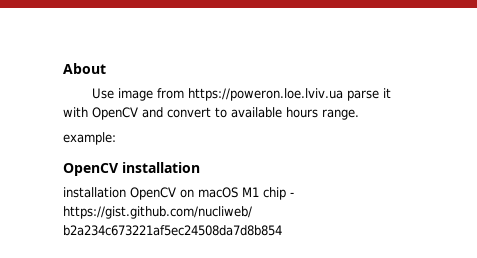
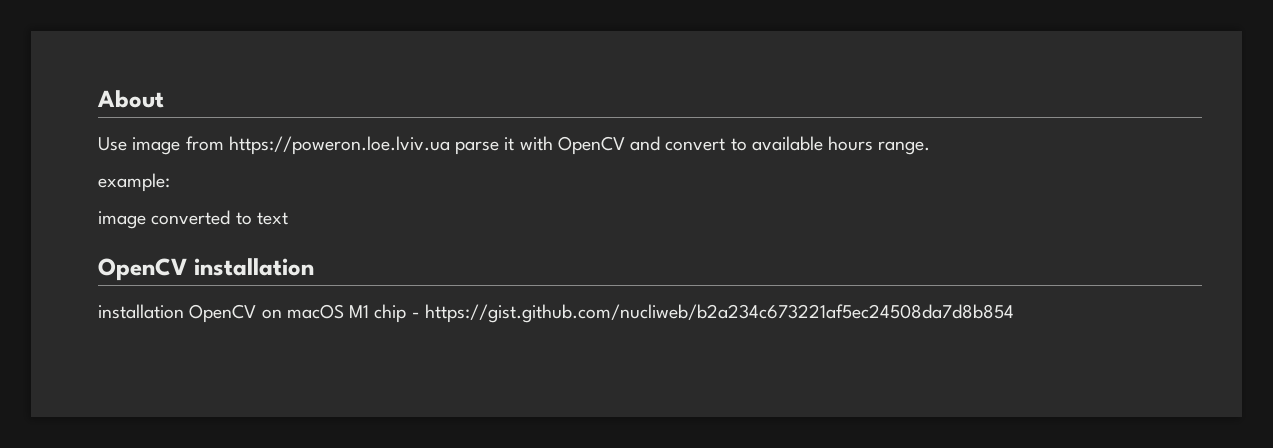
+ image converted to text

